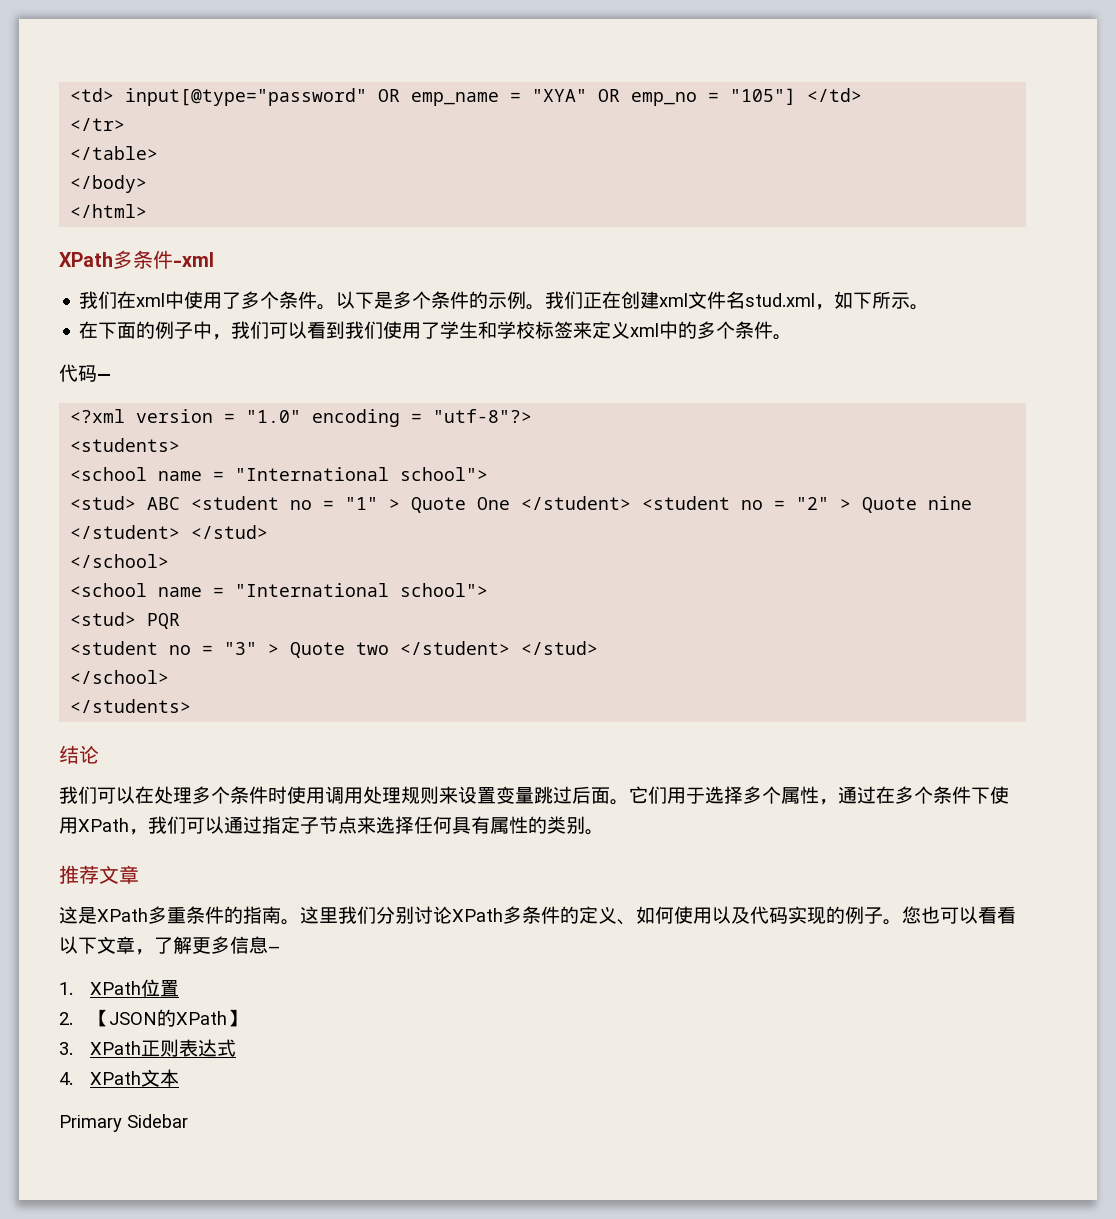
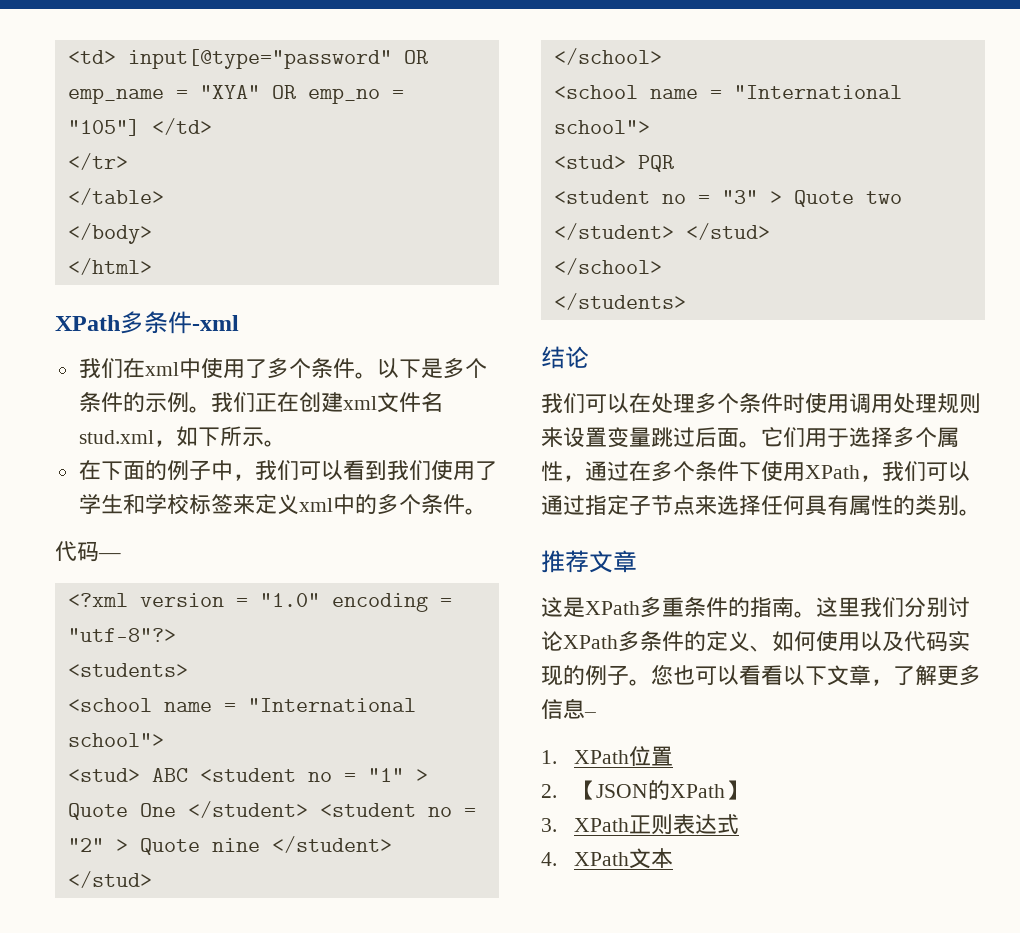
- Primary Sidebar

